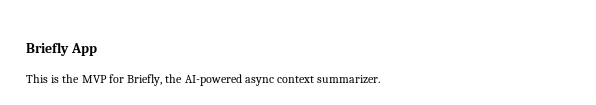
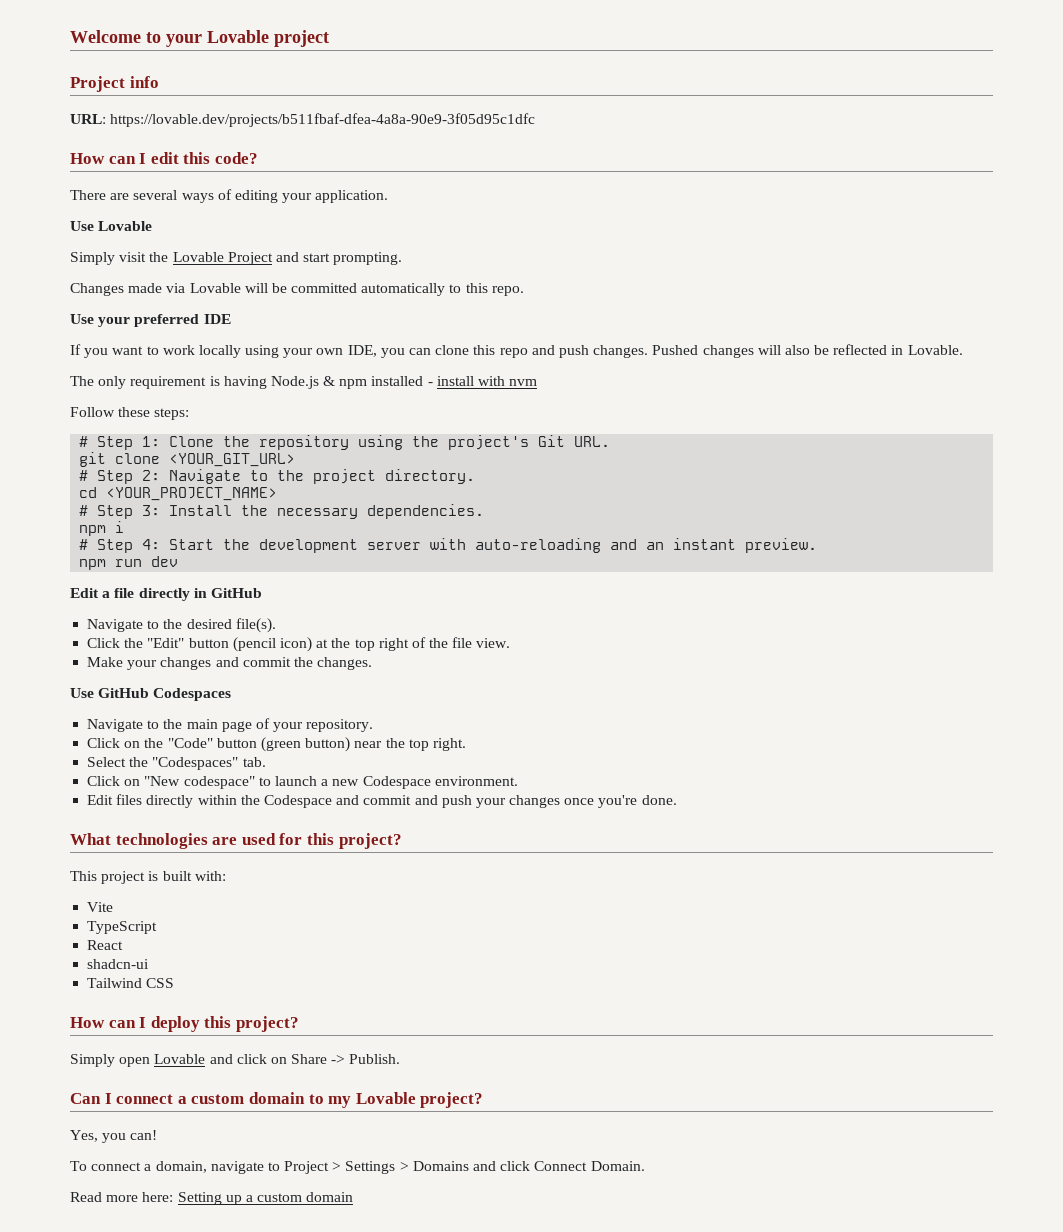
- Briefly App
- This is the MVP for Briefly, the AI-powered async context summarizer.
+ Welcome to your Lovable project
+ Project info
+ URL: https://lovable.dev/projects/b511fbaf-dfea-4a8a-90e9-3f05d95c1dfc
+ How can I edit this code?
+ There are several ways of editing your application.
+ Use Lovable
+ Simply visit the Lovable Project and start prompting.
+ Changes made via Lovable will be committed automatically to this repo.
+ Use your preferred IDE
+ If you want to work locally using your own IDE, you can clone this repo and push changes. Pushed changes will also be reflected in Lovable.
+ The only requirement is having Node.js & npm installed - install with nvm
+ Follow these steps:
+ # Step 1: Clone the repository using the project's Git URL.
+ git clone <YOUR_GIT_URL>
+ # Step 2: Navigate to the project directory.
+ cd <YOUR_PROJECT_NAME>
+ # Step 3: Install the necessary dependencies.
+ npm i
+ # Step 4: Start the development server with auto-reloading and an instant preview.
+ npm run dev
+ Edit a file directly in GitHub
+ Navigate to the desired file(s).
+ Click the "Edit" button (pencil icon) at the top right of the file view.
+ Make your changes and commit the changes.
+ Use GitHub Codespaces
+ Navigate to the main page of your repository.
+ Click on the "Code" button (green button) near the top right.
+ Select the "Codespaces" tab.
+ Click on "New codespace" to launch a new Codespace environment.
+ Edit files directly within the Codespace and commit and push your changes once you're done.
+ What technologies are used for this project?
+ This project is built with:
+ Vite
+ TypeScript
+ React
+ shadcn-ui
+ Tailwind CSS
+ How can I deploy this project?
+ Simply open Lovable and click on Share -> Publish.
+ Can I connect a custom domain to my Lovable project?
+ Yes, you can!
+ To connect a domain, navigate to Project > Settings > Domains and click Connect Domain.
+ Read more here: Setting up a custom domain

